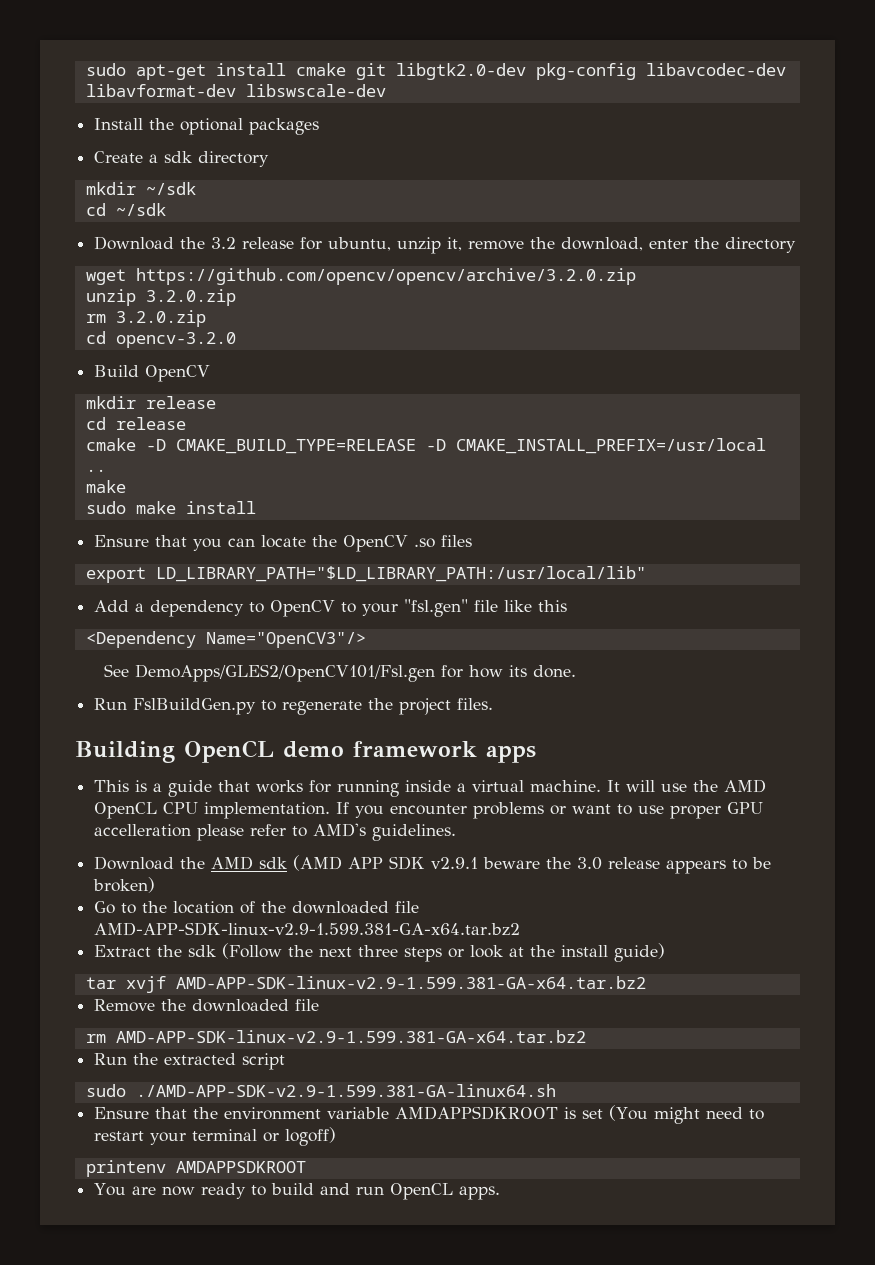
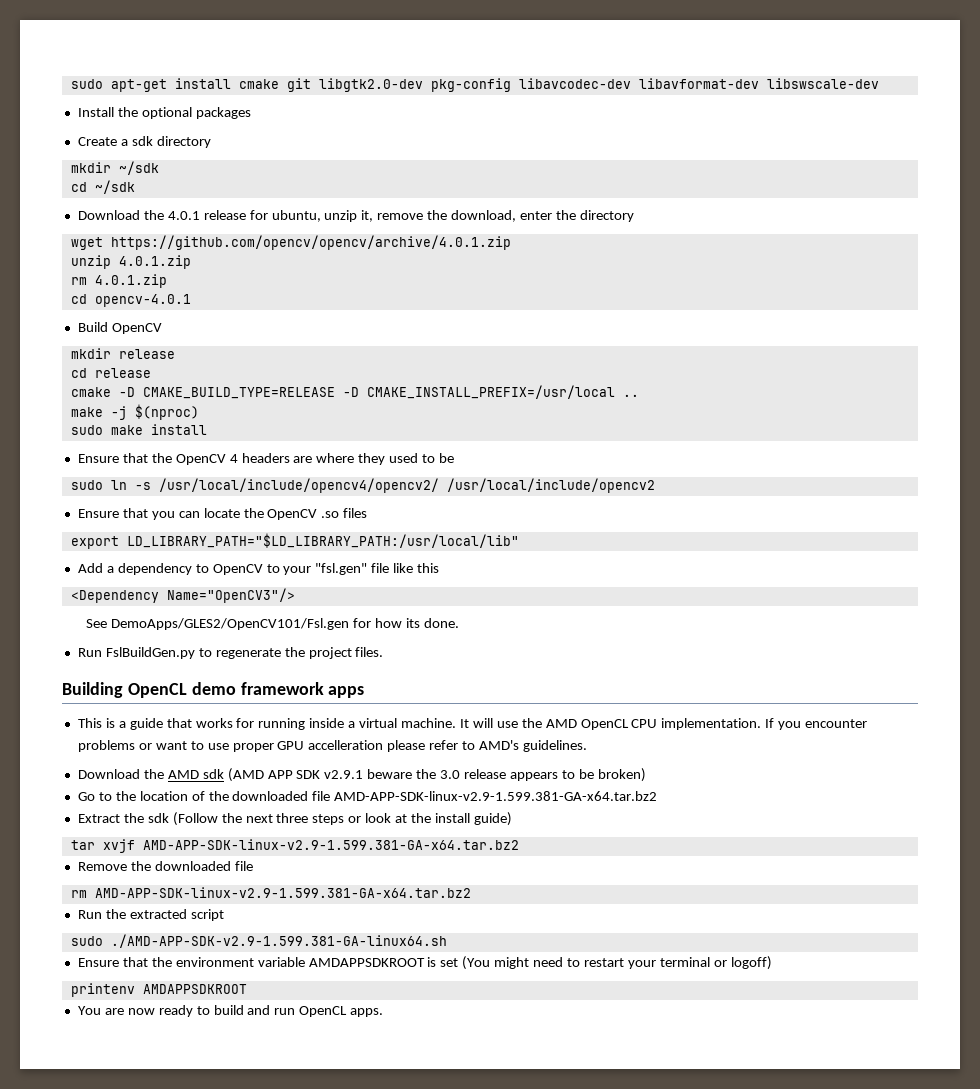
- Download the 3.2 release for ubuntu, unzip it, remove the download, enter the directory
+ Download the 4.0.1 release for ubuntu, unzip it, remove the download, enter the directory
- wget https://github.com/opencv/opencv/archive/3.2.0.zip
- unzip 3.2.0.zip
- rm 3.2.0.zip
- cd opencv-3.2.0
+ wget https://github.com/opencv/opencv/archive/4.0.1.zip
+ unzip 4.0.1.zip
+ rm 4.0.1.zip
+ cd opencv-4.0.1
  cmake -D CMAKE_BUILD_TYPE=RELEASE -D CMAKE_INSTALL_PREFIX=/usr/local ..
- make
+ make -j $(nproc)
+ Ensure that the OpenCV 4 headers are where they used to be
+ sudo ln -s /usr/local/include/opencv4/opencv2/ /usr/local/include/opencv2

